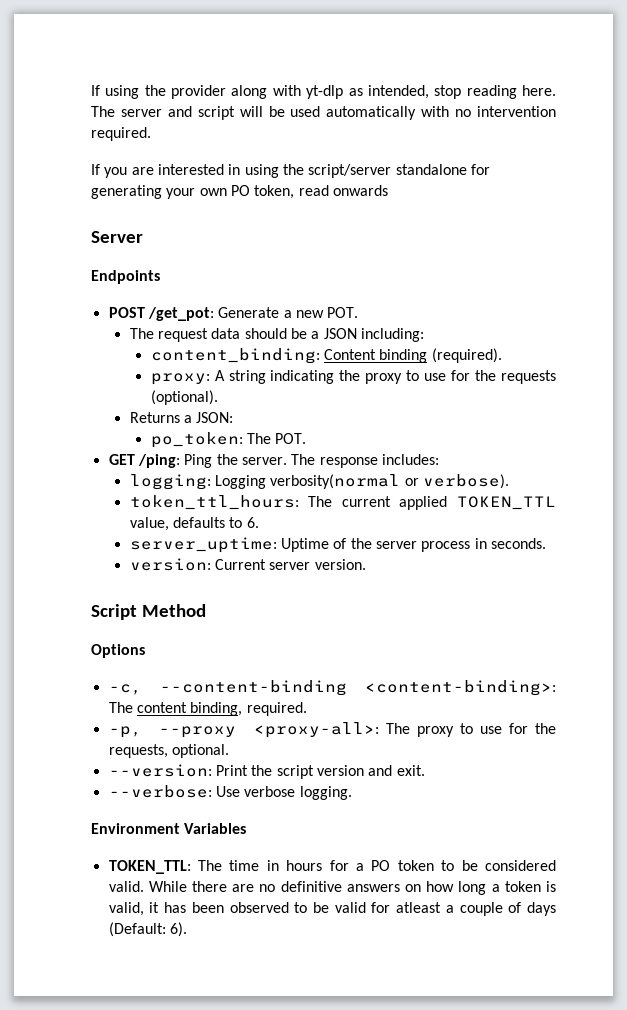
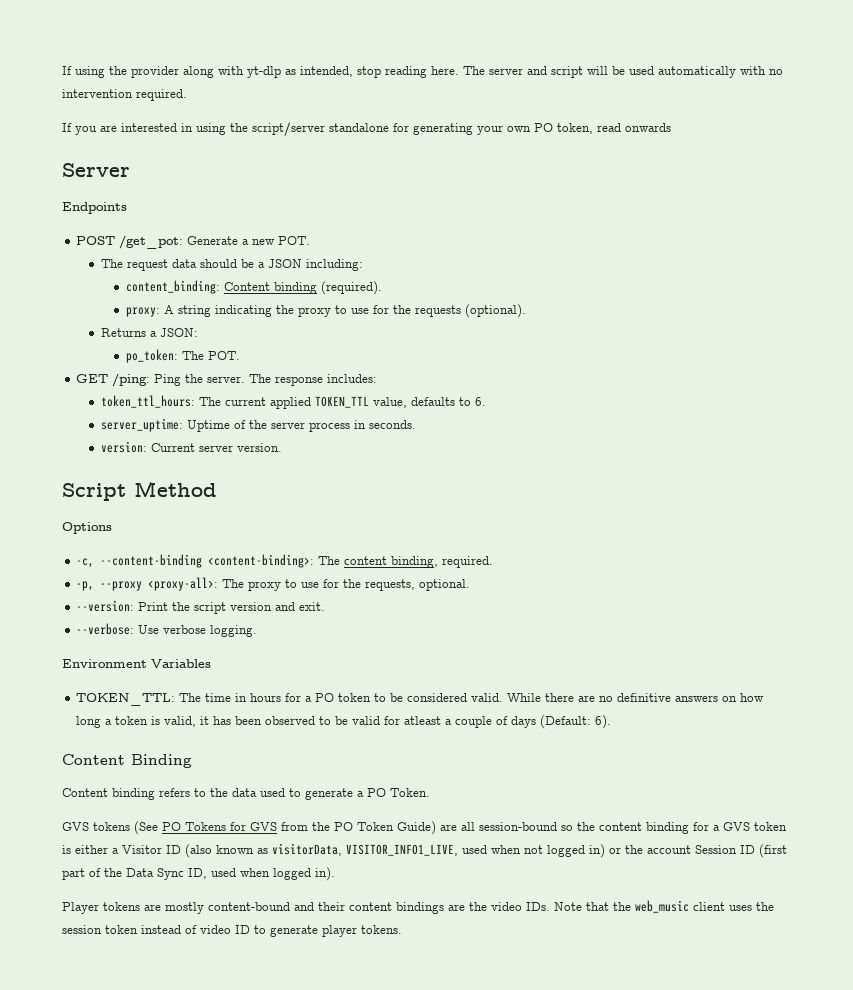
- logging: Logging verbosity(normal or verbose).
+ Content Binding
+ Content binding refers to the data used to generate a PO Token.
+ GVS tokens (See PO Tokens for GVS from the PO Token Guide) are all session-bound so the content binding for a GVS token is either a Visitor ID (also known as visitorData, VISITOR_INFO1_LIVE, used when not logged in) or the account Session ID (first part of the Data Sync ID, used when logged in).
+ Player tokens are mostly content-bound and their content bindings are the video IDs. Note that the web_music client uses the session token instead of video ID to generate player tokens.

